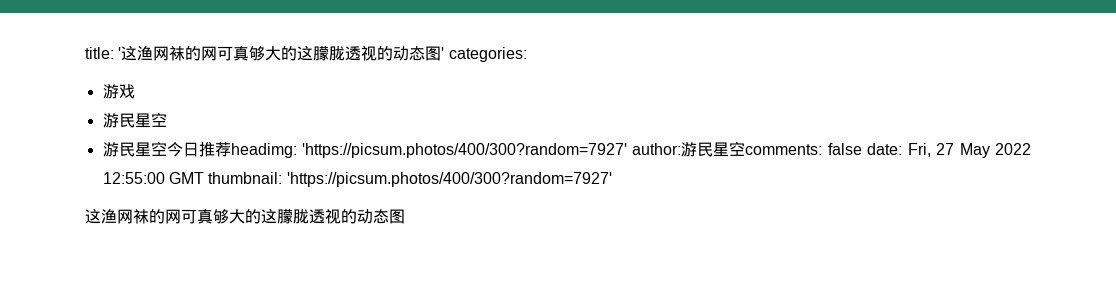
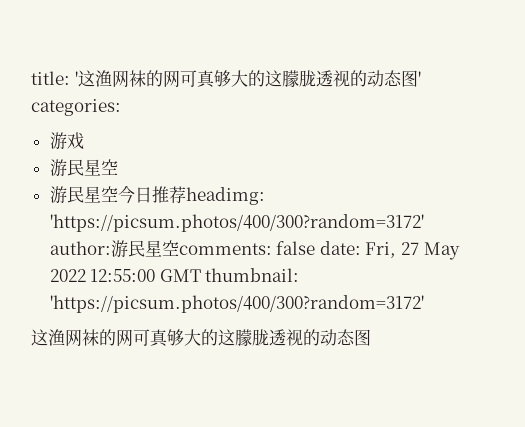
- 游民星空今日推荐headimg: 'https://picsum.photos/400/300?random=7927' author:游民星空comments: false date: Fri, 27 May 2022 12:55:00 GMT thumbnail: 'https://picsum.photos/400/300?random=7927'
+ 游民星空今日推荐headimg: 'https://picsum.photos/400/300?random=3172' author:游民星空comments: false date: Fri, 27 May 2022 12:55:00 GMT thumbnail: 'https://picsum.photos/400/300?random=3172'

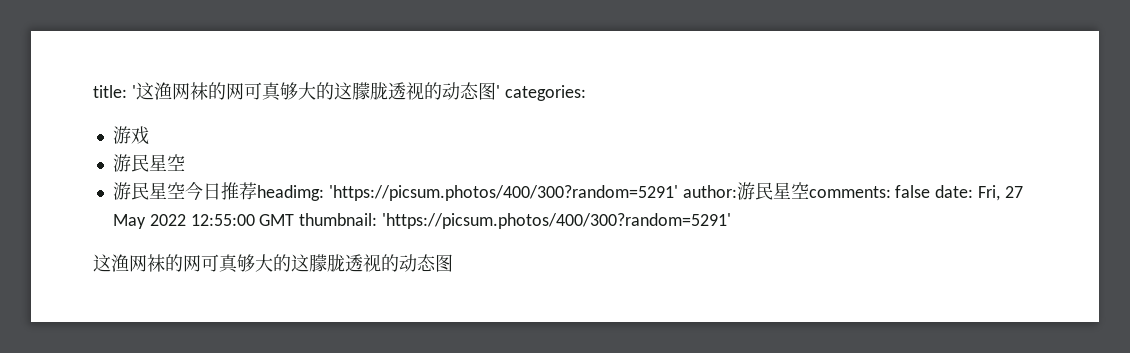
- 游民星空今日推荐headimg: 'https://picsum.photos/400/300?random=3172' author:游民星空comments: false date: Fri, 27 May 2022 12:55:00 GMT thumbnail: 'https://picsum.photos/400/300?random=3172'
+ 游民星空今日推荐headimg: 'https://picsum.photos/400/300?random=5291' author:游民星空comments: false date: Fri, 27 May 2022 12:55:00 GMT thumbnail: 'https://picsum.photos/400/300?random=5291'

